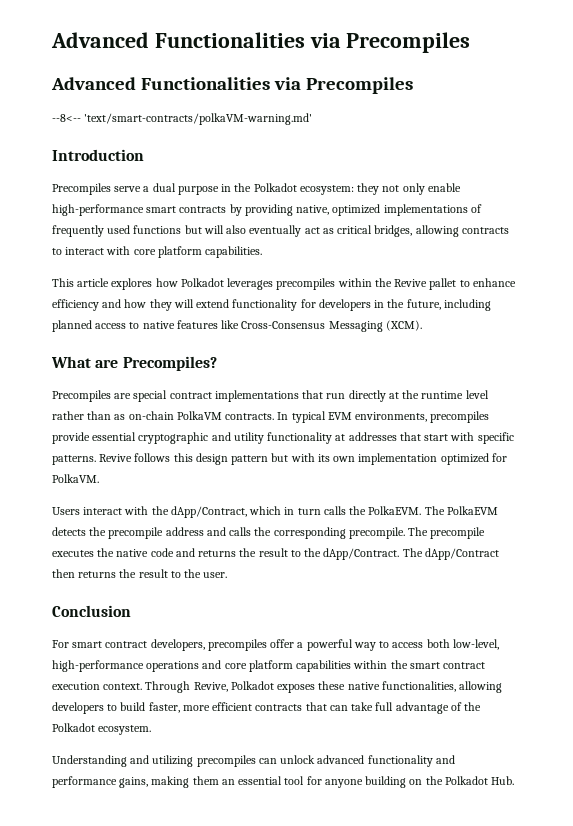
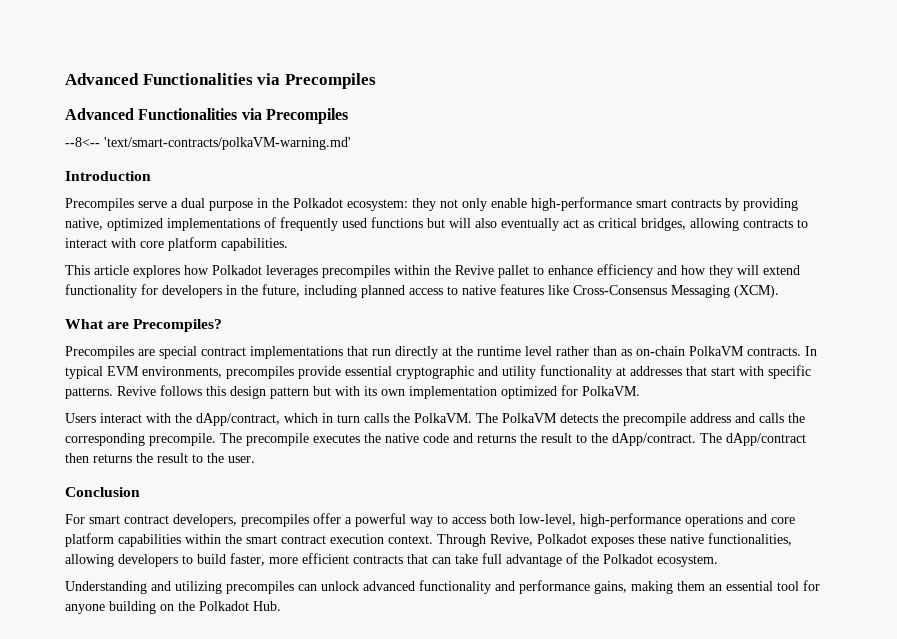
- Users interact with the dApp/Contract, which in turn calls the PolkaEVM. The PolkaEVM detects the precompile address and calls the corresponding precompile.
+ Users interact with the dApp/contract, which in turn calls the PolkaVM. The PolkaVM detects the precompile address and calls the corresponding precompile.
- The precompile executes the native code and returns the result to the dApp/Contract. The dApp/Contract then returns the result to the user.
+ The precompile executes the native code and returns the result to the dApp/contract. The dApp/contract then returns the result to the user.

